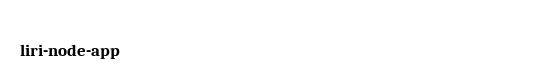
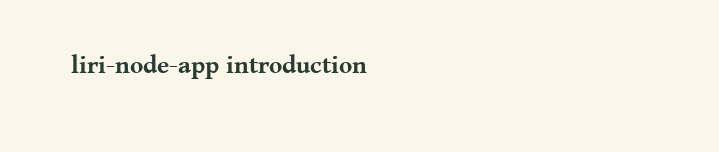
- liri-node-app
+ liri-node-app introduction

